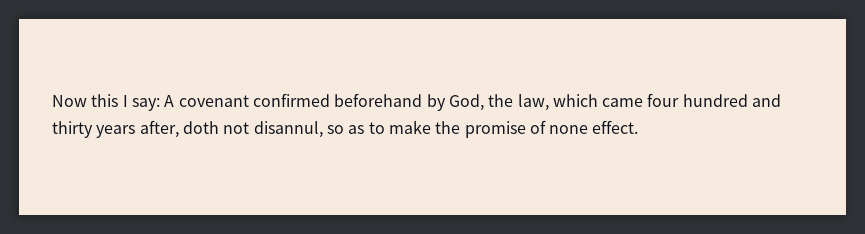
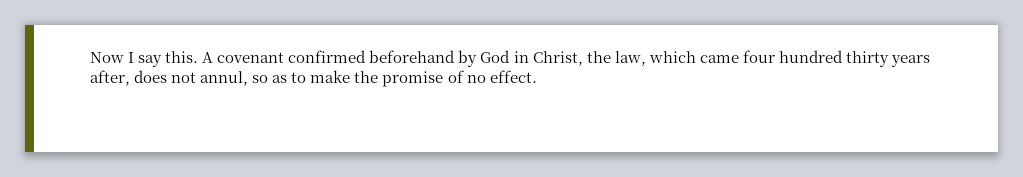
- Now this I say: A covenant confirmed beforehand by God, the law, which came four hundred and thirty years after, doth not disannul, so as to make the promise of none effect.
+ Now I say this. A covenant confirmed beforehand by God in Christ, the law, which came four hundred thirty years after, does not annul, so as to make the promise of no effect.

